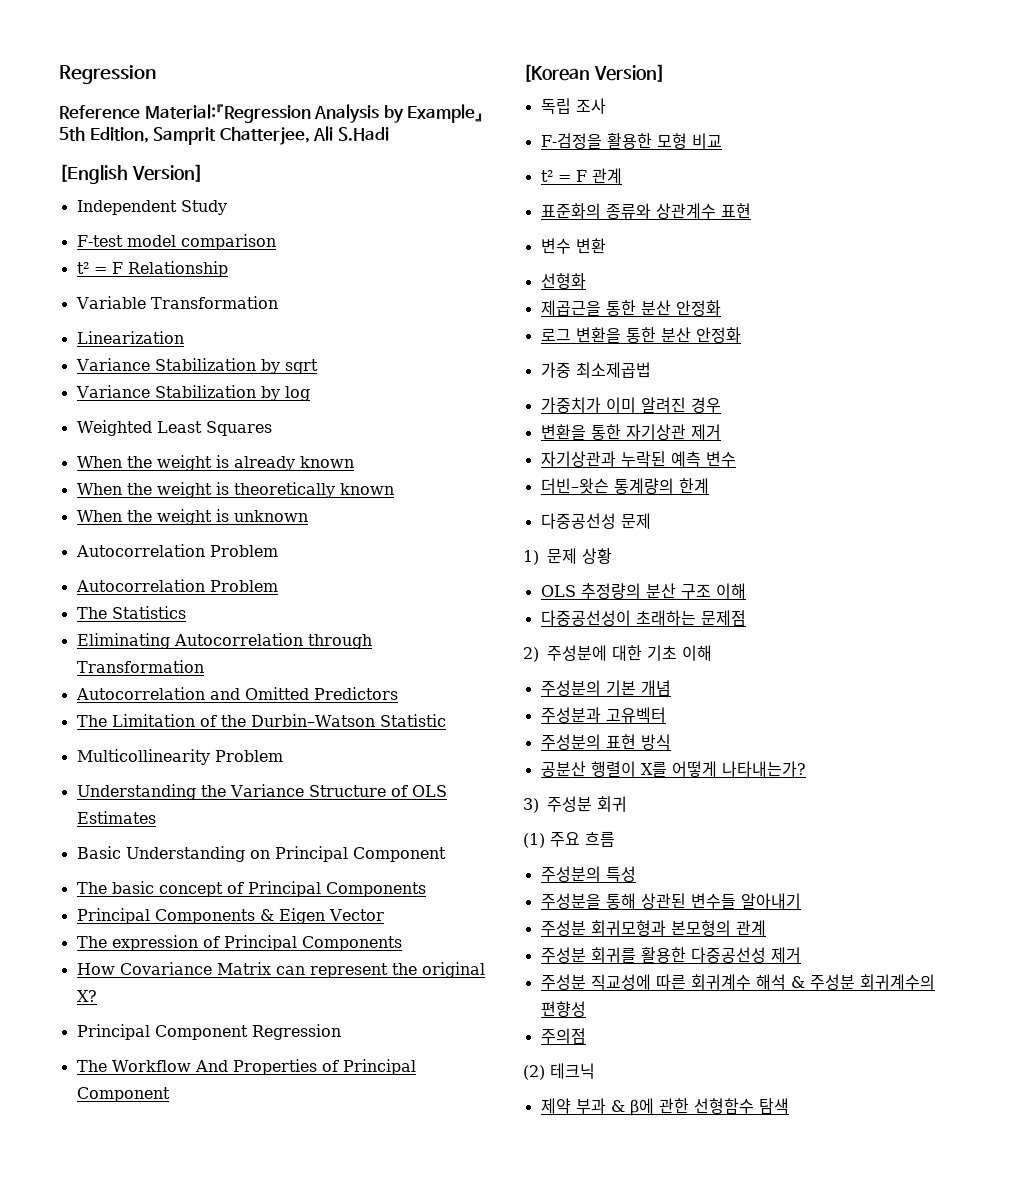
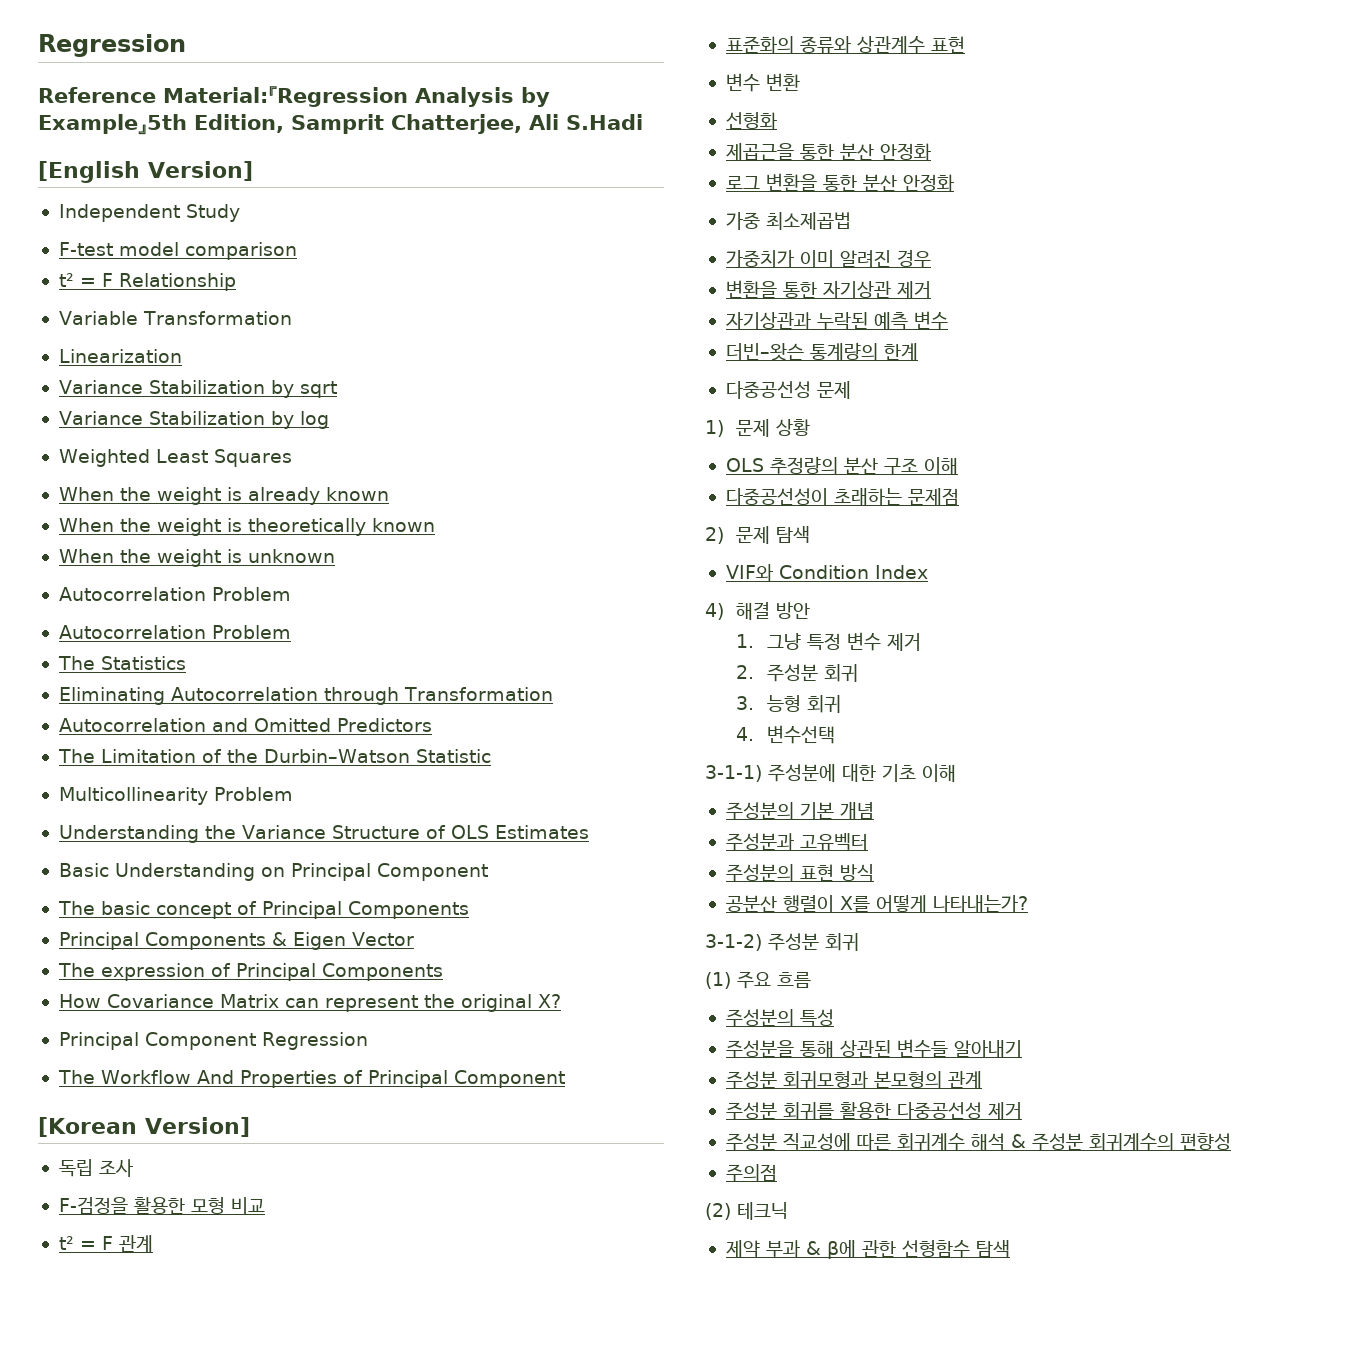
- 2) 주성분에 대한 기초 이해
+ 2) 문제 탐색
+ VIF와 Condition Index
+ 4) 해결 방안
+ 1. 그냥 특정 변수 제거
+ 2. 주성분 회귀
+ 3. 능형 회귀
+ 4. 변수선택
+ 3-1-1) 주성분에 대한 기초 이해
- 3) 주성분 회귀
+ 3-1-2) 주성분 회귀

